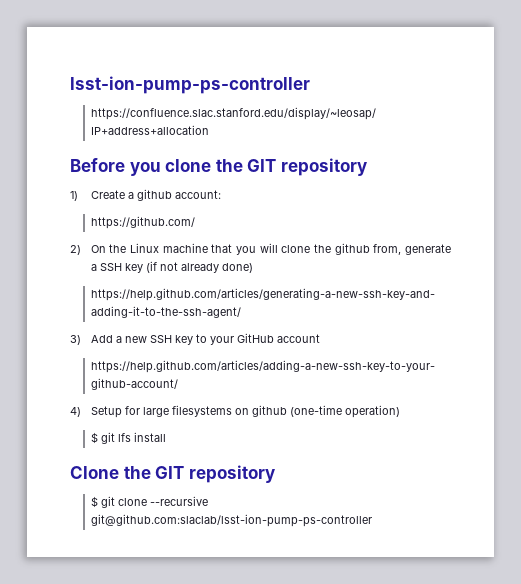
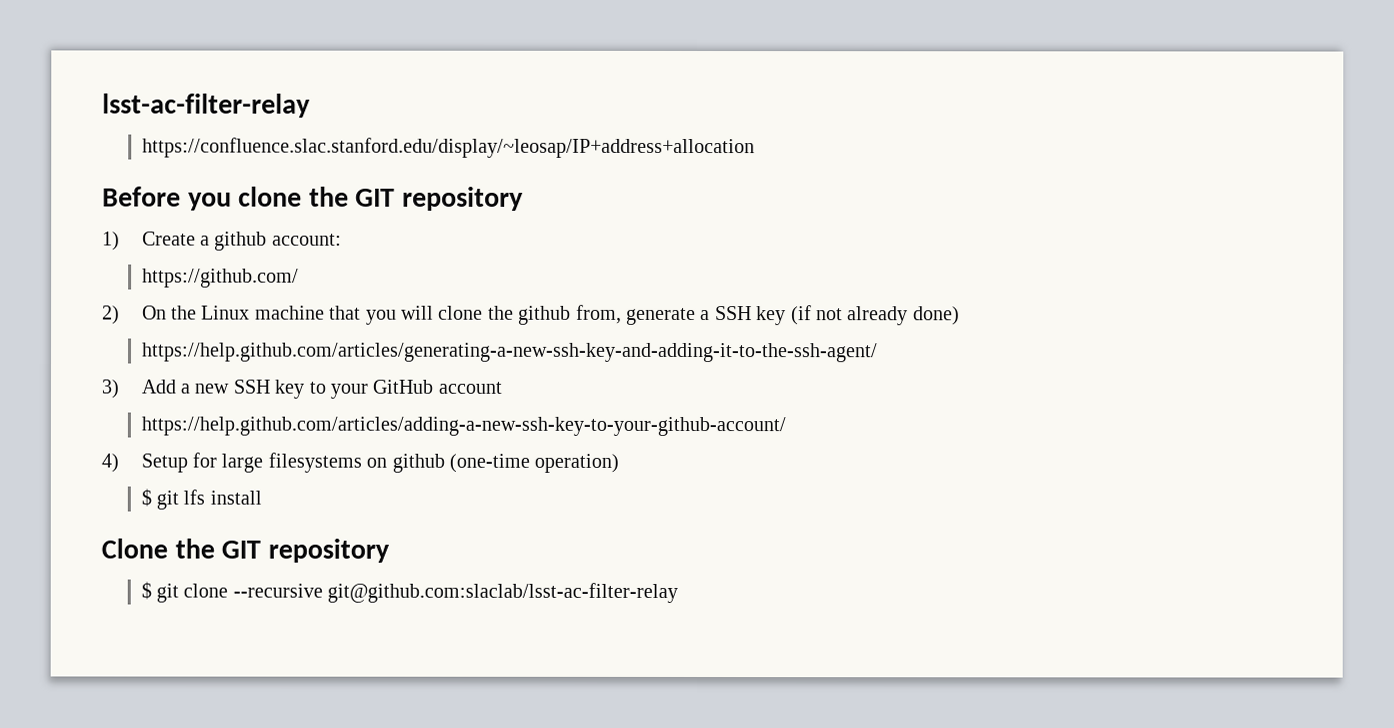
- lsst-ion-pump-ps-controller
+ lsst-ac-filter-relay
- $ git clone --recursive git@github.com:slaclab/lsst-ion-pump-ps-controller
+ $ git clone --recursive git@github.com:slaclab/lsst-ac-filter-relay

